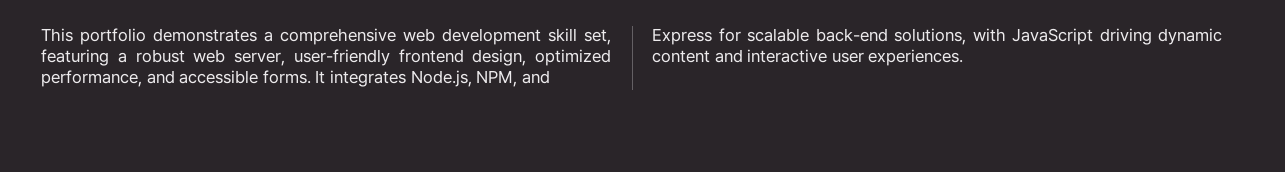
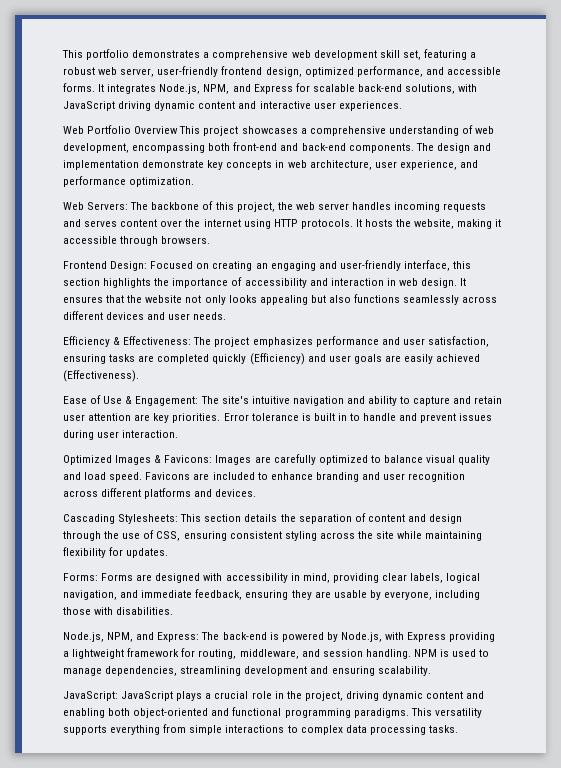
+ Web Portfolio Overview This project showcases a comprehensive understanding of web development, encompassing both front-end and back-end components. The design and implementation demonstrate key concepts in web architecture, user experience, and performance optimization.
+ Web Servers: The backbone of this project, the web server handles incoming requests and serves content over the internet using HTTP protocols. It hosts the website, making it accessible through browsers.
+ Frontend Design: Focused on creating an engaging and user-friendly interface, this section highlights the importance of accessibility and interaction in web design. It ensures that the website not only looks appealing but also functions seamlessly across different devices and user needs.
+ Efficiency & Effectiveness: The project emphasizes performance and user satisfaction, ensuring tasks are completed quickly (Efficiency) and user goals are easily achieved (Effectiveness).
+ Ease of Use & Engagement: The site's intuitive navigation and ability to capture and retain user attention are key priorities. Error tolerance is built in to handle and prevent issues during user interaction.
+ Optimized Images & Favicons: Images are carefully optimized to balance visual quality and load speed. Favicons are included to enhance branding and user recognition across different platforms and devices.
+ Cascading Stylesheets: This section details the separation of content and design through the use of CSS, ensuring consistent styling across the site while maintaining flexibility for updates.
+ Forms: Forms are designed with accessibility in mind, providing clear labels, logical navigation, and immediate feedback, ensuring they are usable by everyone, including those with disabilities.
+ Node.js, NPM, and Express: The back-end is powered by Node.js, with Express providing a lightweight framework for routing, middleware, and session handling. NPM is used to manage dependencies, streamlining development and ensuring scalability.
+ JavaScript: JavaScript plays a crucial role in the project, driving dynamic content and enabling both object-oriented and functional programming paradigms. This versatility supports everything from simple interactions to complex data processing tasks.

